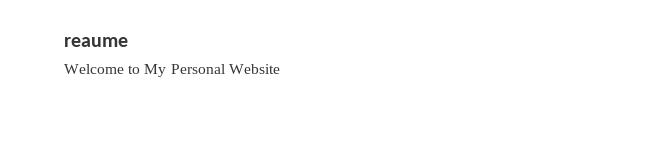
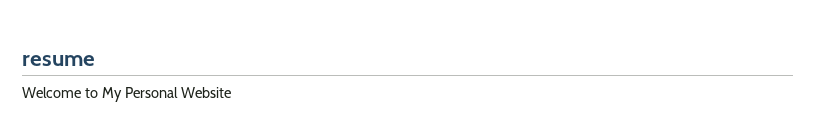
- reaume
+ resume

